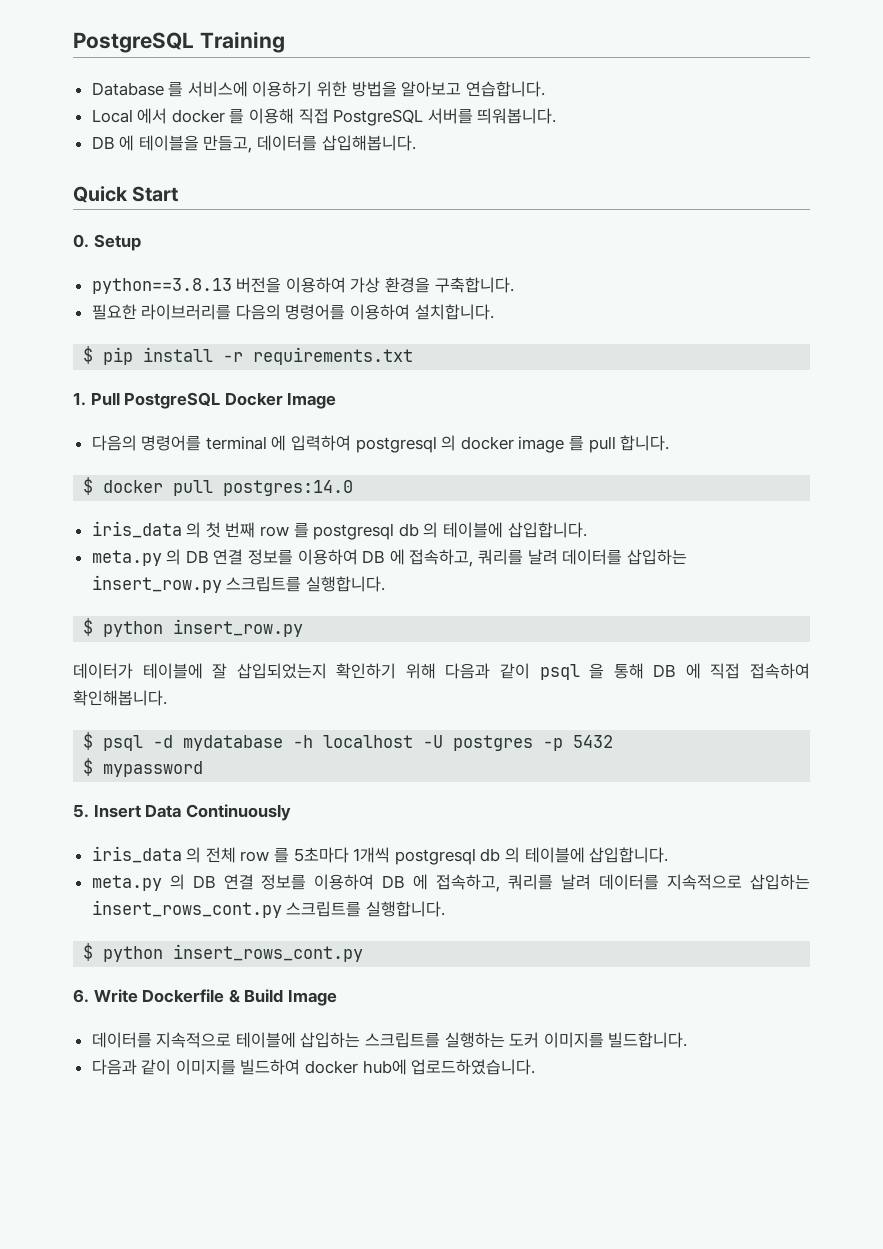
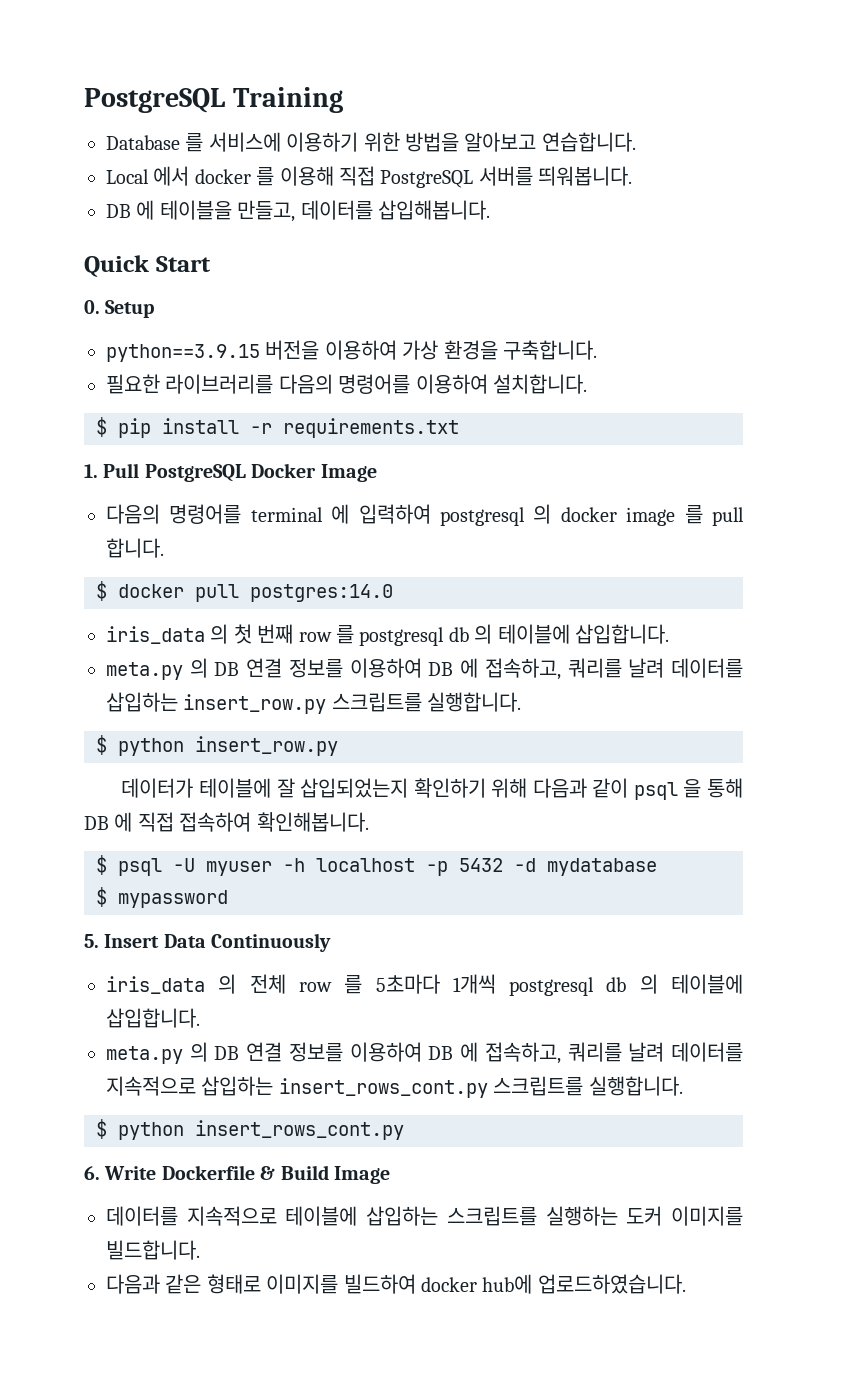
- python==3.8.13 버전을 이용하여 가상 환경을 구축합니다.
+ python==3.9.15 버전을 이용하여 가상 환경을 구축합니다.
- $ psql -d mydatabase -h localhost -U postgres -p 5432
+ $ psql -U myuser -h localhost -p 5432 -d mydatabase
- 다음과 같이 이미지를 빌드하여 docker hub에 업로드하였습니다.
+ 다음과 같은 형태로 이미지를 빌드하여 docker hub에 업로드하였습니다.

